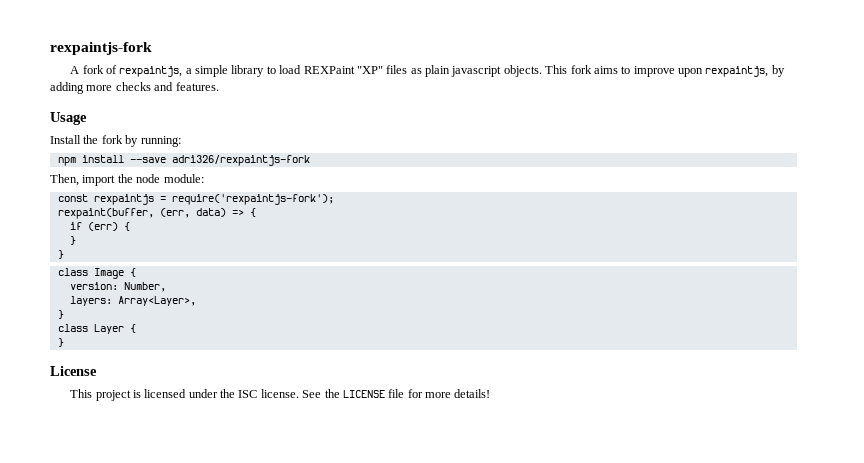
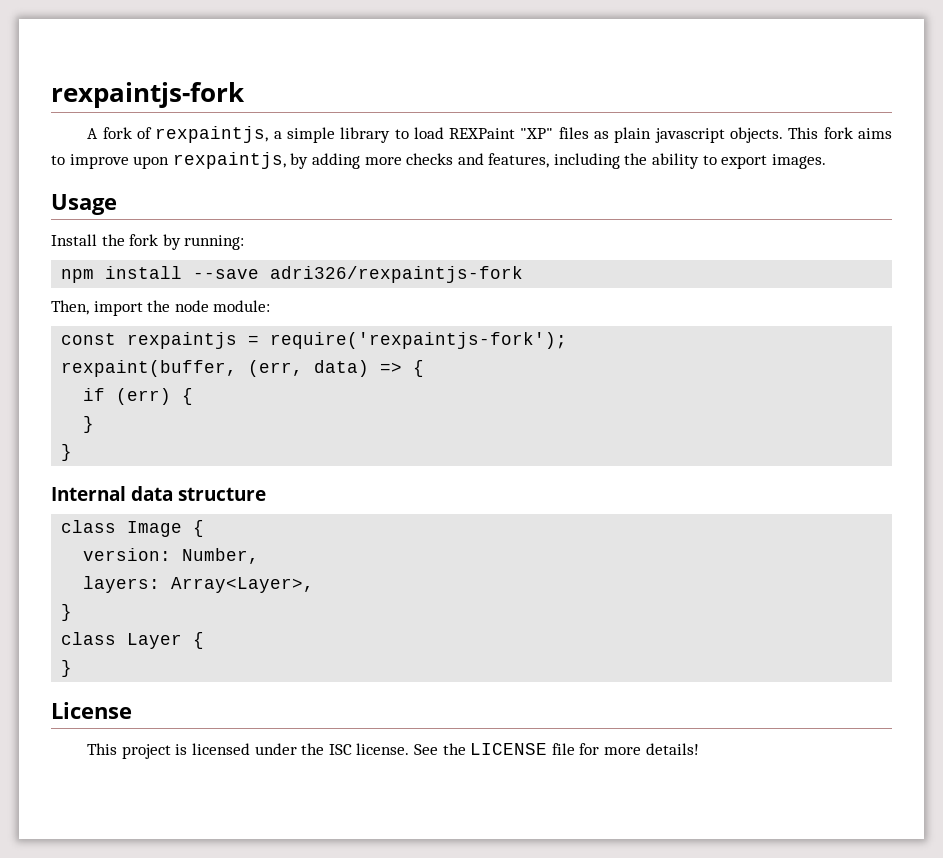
- This fork aims to improve upon rexpaintjs, by adding more checks and features.
+ This fork aims to improve upon rexpaintjs, by adding more checks and features, including the ability to export images.
+ Internal data structure

